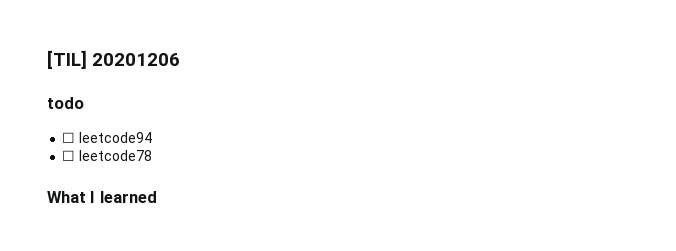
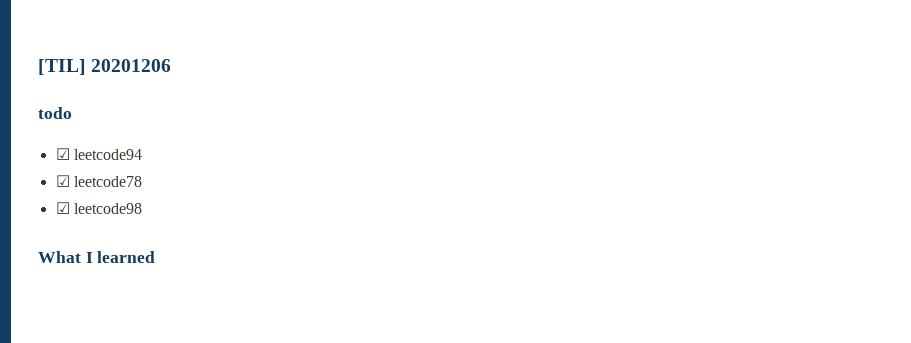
- ☐ leetcode94
+ ☑ leetcode94
- ☐ leetcode78
+ ☑ leetcode78
+ ☑ leetcode98

